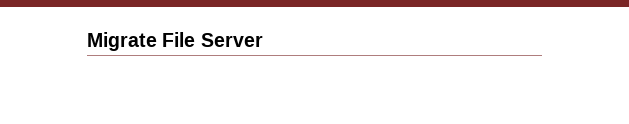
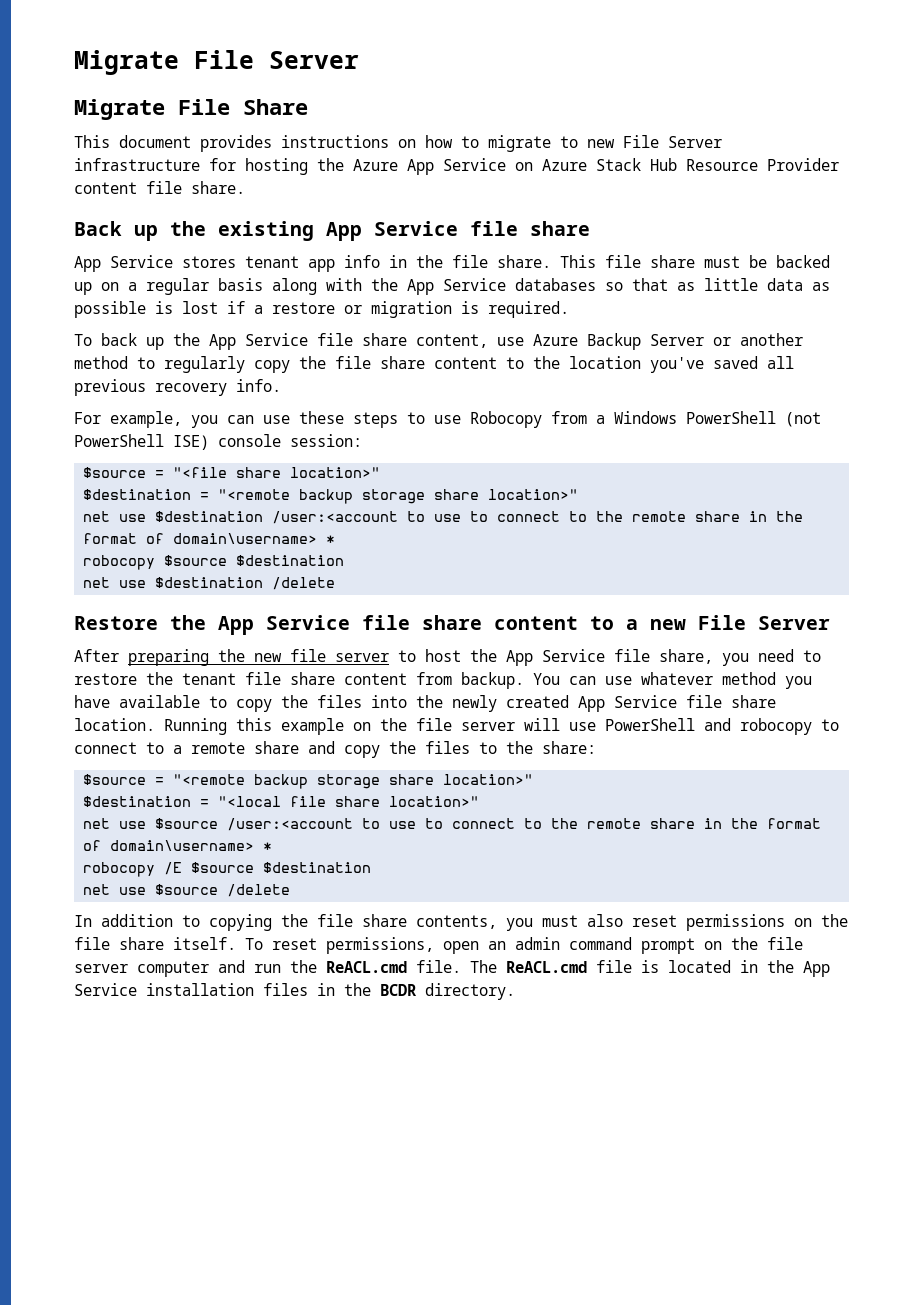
+ Migrate File Share
+ This document provides instructions on how to migrate to new File Server infrastructure for hosting the Azure App Service on Azure Stack Hub Resource Provider content file share.
+ Back up the existing App Service file share
+ App Service stores tenant app info in the file share. This file share must be backed up on a regular basis along with the App Service databases so that as little data as possible is lost if a restore or migration is required.
+ To back up the App Service file share content, use Azure Backup Server or another method to regularly copy the file share content to the location you've saved all previous recovery info.
+ For example, you can use these steps to use Robocopy from a Windows PowerShell (not PowerShell ISE) console session:
+ $source = "<file share location>"
+ $destination = "<remote backup storage share location>"
+ net use $destination /user:<account to use to connect to the remote share in the format of domain\username> *
+ robocopy $source $destination
+ net use $destination /delete
+ Restore the App Service file share content to a new File Server
+ After preparing the new file server to host the App Service file share, you need to restore the tenant file share content from backup. You can use whatever method you have available to copy the files into the newly created App Service file share location. Running this example on the file server will use PowerShell and robocopy to connect to a remote share and copy the files to the share:
+ $source = "<remote backup storage share location>"
+ $destination = "<local file share location>"
+ net use $source /user:<account to use to connect to the remote share in the format of domain\username> *
+ robocopy /E $source $destination
+ net use $source /delete
+ In addition to copying the file share contents, you must also reset permissions on the file share itself. To reset permissions, open an admin command prompt on the file server computer and run the ReACL.cmd file. The ReACL.cmd file is located in the App Service installation files in the BCDR directory.

